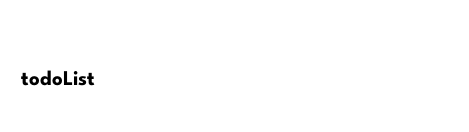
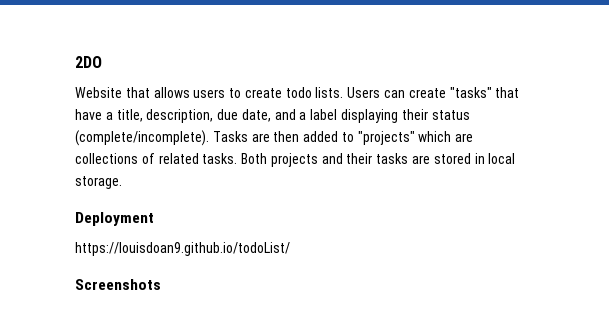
- todoList
+ 2DO
+ Website that allows users to create todo lists. Users can create "tasks" that have a title, description, due date, and a label displaying their status (complete/incomplete). Tasks are then added to "projects" which are collections of related tasks. Both projects and their tasks are stored in local storage.
+ Deployment
+ https://louisdoan9.github.io/todoList/
+ Screenshots

